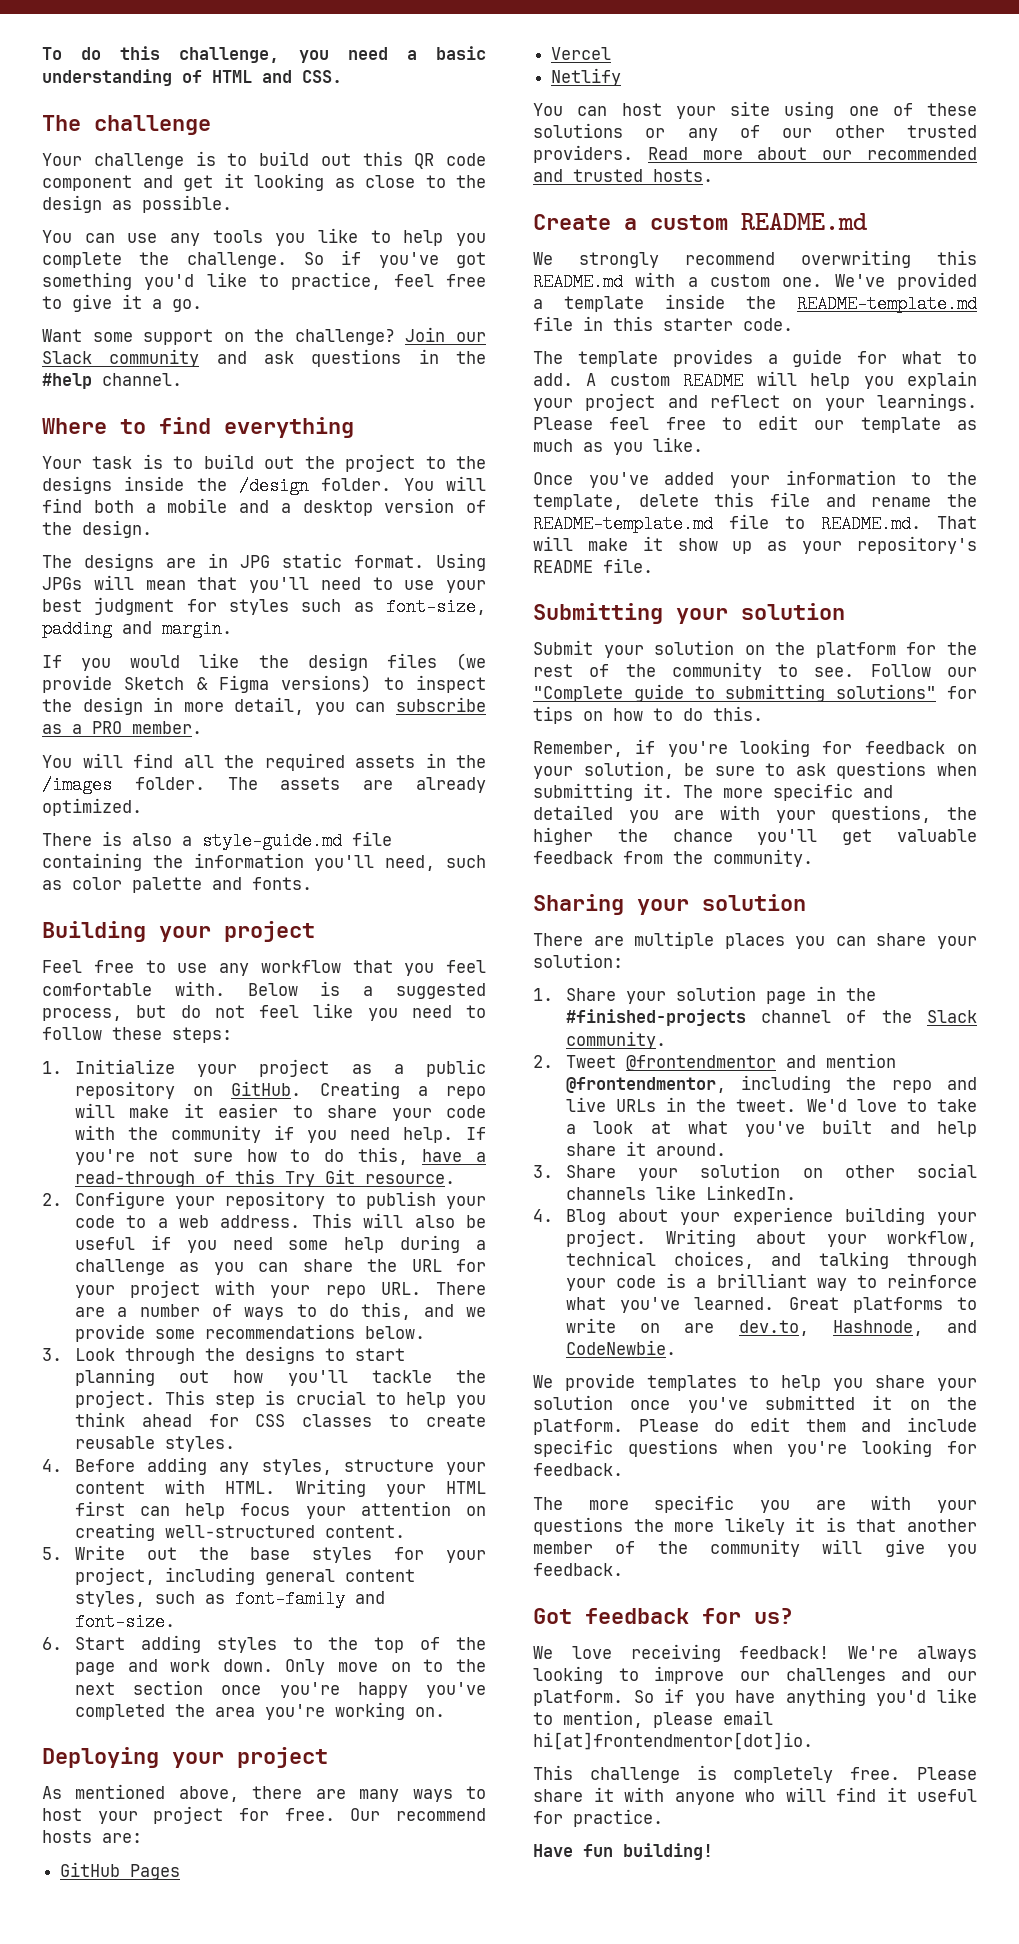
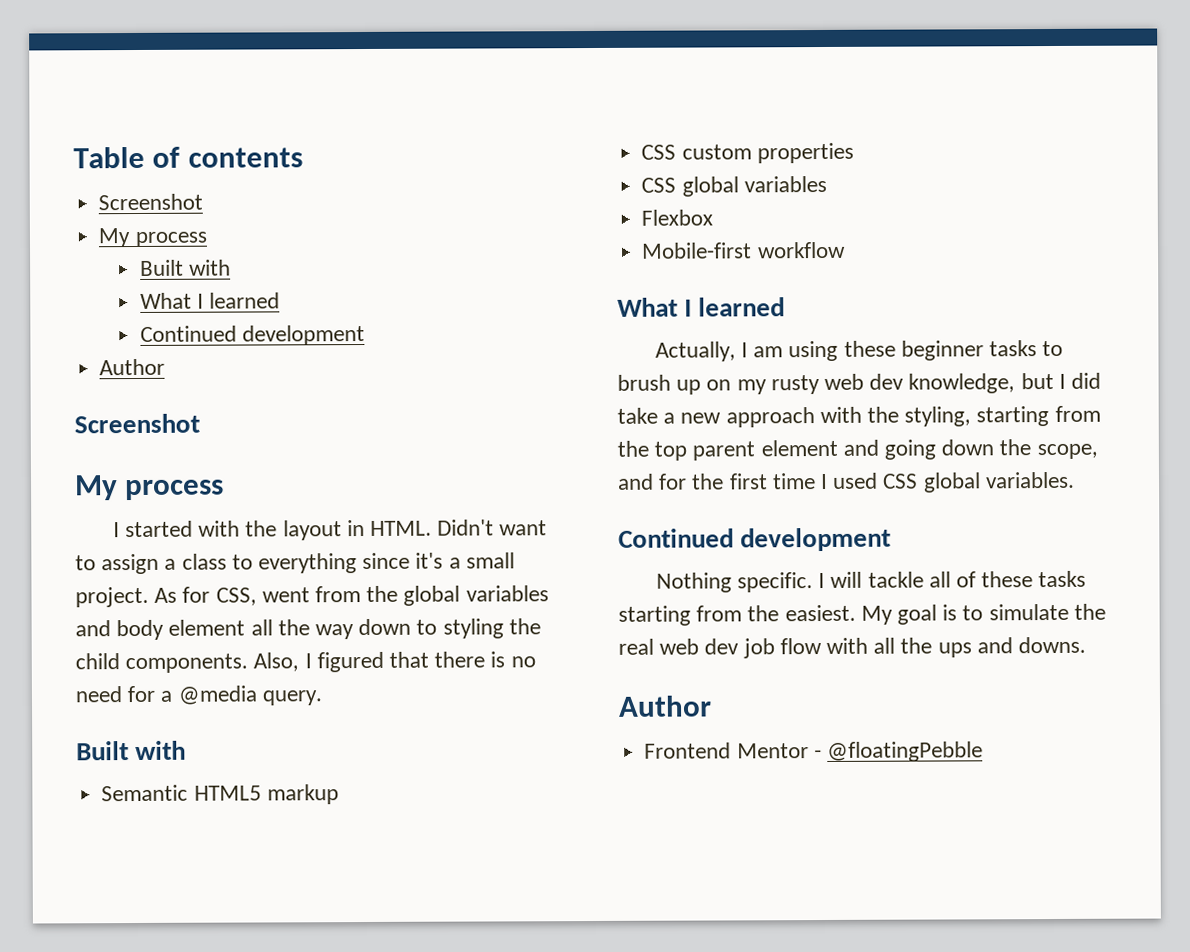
- To do this challenge, you need a basic understanding of HTML and CSS.
- The challenge
- Your challenge is to build out this QR code component and get it looking as close to the design as possible.
- You can use any tools you like to help you complete the challenge. So if you've got something you'd like to practice, feel free to give it a go.
- Want some support on the challenge? Join our Slack community and ask questions in the #help channel.
- Where to find everything
- Your task is to build out the project to the designs inside the /design folder. You will find both a mobile and a desktop version of the design.
- The designs are in JPG static format. Using JPGs will mean that you'll need to use your best judgment for styles such as font-size, padding and margin.
- If you would like the design files (we provide Sketch & Figma versions) to inspect the design in more detail, you can subscribe as a PRO member.
- You will find all the required assets in the /images folder. The assets are already optimized.
- There is also a style-guide.md file containing the information you'll need, such as color palette and fonts.
- Building your project
- Feel free to use any workflow that you feel comfortable with. Below is a suggested process, but do not feel like you need to follow these steps:
- 1. Initialize your project as a public repository on GitHub. Creating a repo will make it easier to share your code with the community if you need help. If you're not sure how to do this, have a read-through of this Try Git resource.
- 2. Configure your repository to publish your code to a web address. This will also be useful if you need some help during a challenge as you can share the URL for your project with your repo URL. There are a number of ways to do this, and we provide some recommendations below.
- 3. Look through the designs to start planning out how you'll tackle the project. This step is crucial to help you think ahead for CSS classes to create reusable styles.
- 4. Before adding any styles, structure your content with HTML. Writing your HTML first can help focus your attention on creating well-structured content.
- 5. Write out the base styles for your project, including general content styles, such as font-family and font-size.
- 6. Start adding styles to the top of the page and work down. Only move on to the next section once you're happy you've completed the area you're working on.
- Deploying your project
- As mentioned above, there are many ways to host your project for free. Our recommend hosts are:
- GitHub Pages
- Vercel
- Netlify
- You can host your site using one of these solutions or any of our other trusted providers. Read more about our recommended and trusted hosts.
- Create a custom README.md
- We strongly recommend overwriting this README.md with a custom one. We've provided a template inside the README-template.md file in this starter code.
- The template provides a guide for what to add. A custom README will help you explain your project and reflect on your learnings. Please feel free to edit our template as much as you like.
- Once you've added your information to the template, delete this file and rename the README-template.md file to README.md. That will make it show up as your repository's README file.
- Submitting your solution
- Submit your solution on the platform for the rest of the community to see. Follow our "Complete guide to submitting solutions" for tips on how to do this.
- Remember, if you're looking for feedback on your solution, be sure to ask questions when submitting it. The more specific and detailed you are with your questions, the higher the chance you'll get valuable feedback from the community.
- Sharing your solution
- There are multiple places you can share your solution:
- 1. Share your solution page in the #finished-projects channel of the Slack community.
- 2. Tweet @frontendmentor and mention @frontendmentor, including the repo and live URLs in the tweet. We'd love to take a look at what you've built and help share it around.
- 3. Share your solution on other social channels like LinkedIn.
- 4. Blog about your experience building your project. Writing about your workflow, technical choices, and talking through your code is a brilliant way to reinforce what you've learned. Great platforms to write on are dev.to, Hashnode, and CodeNewbie.
- We provide templates to help you share your solution once you've submitted it on the platform. Please do edit them and include specific questions when you're looking for feedback.
- The more specific you are with your questions the more likely it is that another member of the community will give you feedback.
- Got feedback for us?
- We love receiving feedback! We're always looking to improve our challenges and our platform. So if you have anything you'd like to mention, please email hi[at]frontendmentor[dot]io.
- This challenge is completely free. Please share it with anyone who will find it useful for practice.
- Have fun building!
+ Table of contents
+ Screenshot
+ My process
+ Built with
+ What I learned
+ Continued development
+ Author
+ Screenshot
+ My process
+ I started with the layout in HTML. Didn't want to assign a class to everything since it's a small project. As for CSS, went from the global variables and body element all the way down to styling the child components. Also, I figured that there is no need for a @media query.
+ Built with
+ Semantic HTML5 markup
+ CSS custom properties
+ CSS global variables
+ Flexbox
+ Mobile-first workflow
+ What I learned
+ Actually, I am using these beginner tasks to brush up on my rusty web dev knowledge, but I did take a new approach with the styling, starting from the top parent element and going down the scope, and for the first time I used CSS global variables.
+ Continued development
+ Nothing specific. I will tackle all of these tasks starting from the easiest. My goal is to simulate the real web dev job flow with all the ups and downs.
+ Author
+ Frontend Mentor - @floatingPebble

